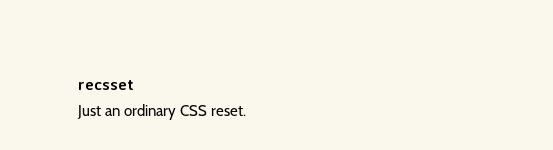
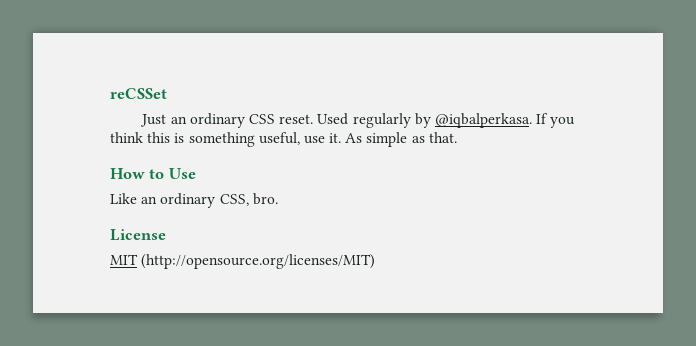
- recsset
+ reCSSet
+ Used regularly by @iqbalperkasa. If you think this is something useful, use it. As simple as that.
+ How to Use
+ Like an ordinary CSS, bro.
+ License
+ MIT (http://opensource.org/licenses/MIT)

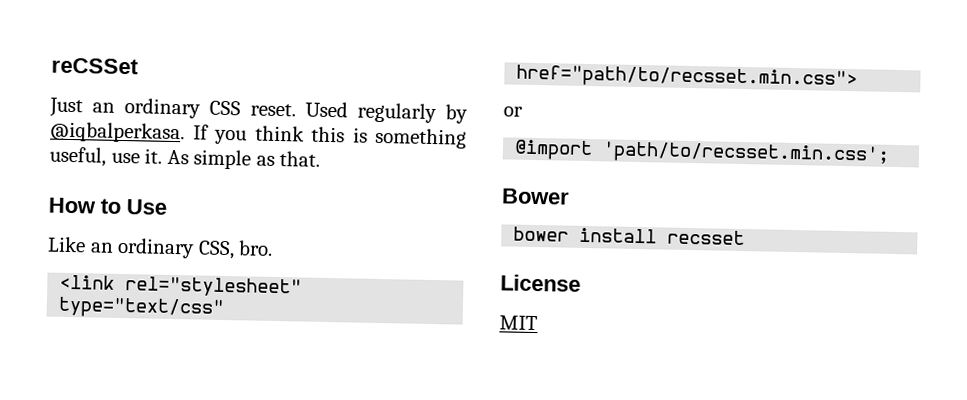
+ <link rel="stylesheet" type="text/css" href="path/to/recsset.min.css">
+ or
+ @import 'path/to/recsset.min.css';
+ Bower
+ bower install recsset
- MIT (http://opensource.org/licenses/MIT)
+ MIT

